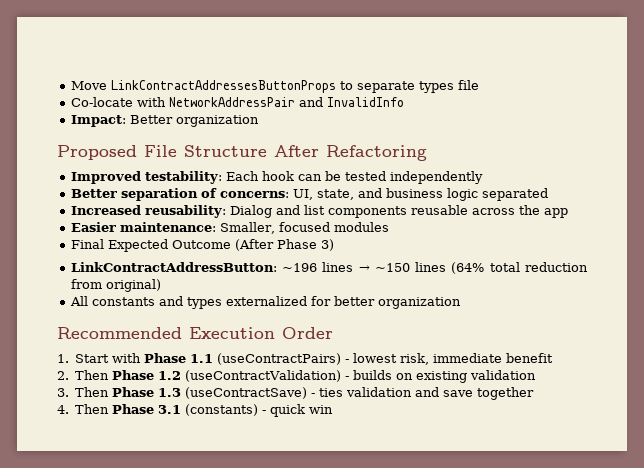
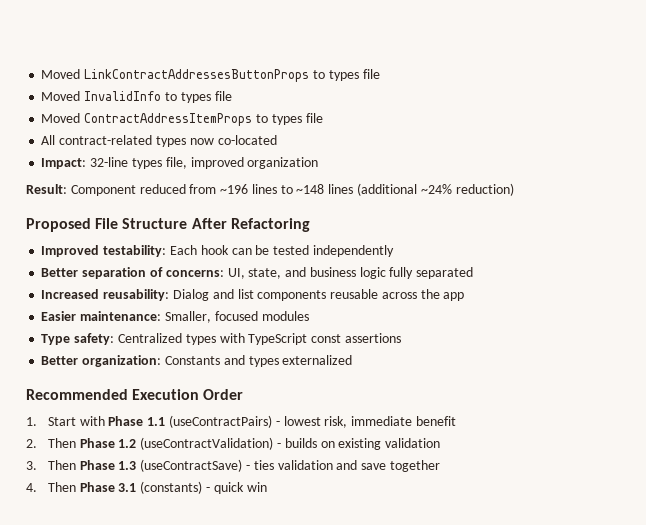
- Move LinkContractAddressesButtonProps to separate types file
- Co-locate with NetworkAddressPair and InvalidInfo
- Impact: Better organization
+ Moved LinkContractAddressesButtonProps to types file
+ Moved InvalidInfo to types file
+ Moved ContractAddressItemProps to types file
+ All contract-related types now co-located
+ Impact: 32-line types file, improved organization
+ Result: Component reduced from ~196 lines to ~148 lines (additional ~24% reduction)
- Better separation of concerns: UI, state, and business logic separated
+ Better separation of concerns: UI, state, and business logic fully separated
- Final Expected Outcome (After Phase 3)
- LinkContractAddressButton: ~196 lines → ~150 lines (64% total reduction from original)
- All constants and types externalized for better organization
+ Type safety: Centralized types with TypeScript const assertions
+ Better organization: Constants and types externalized

